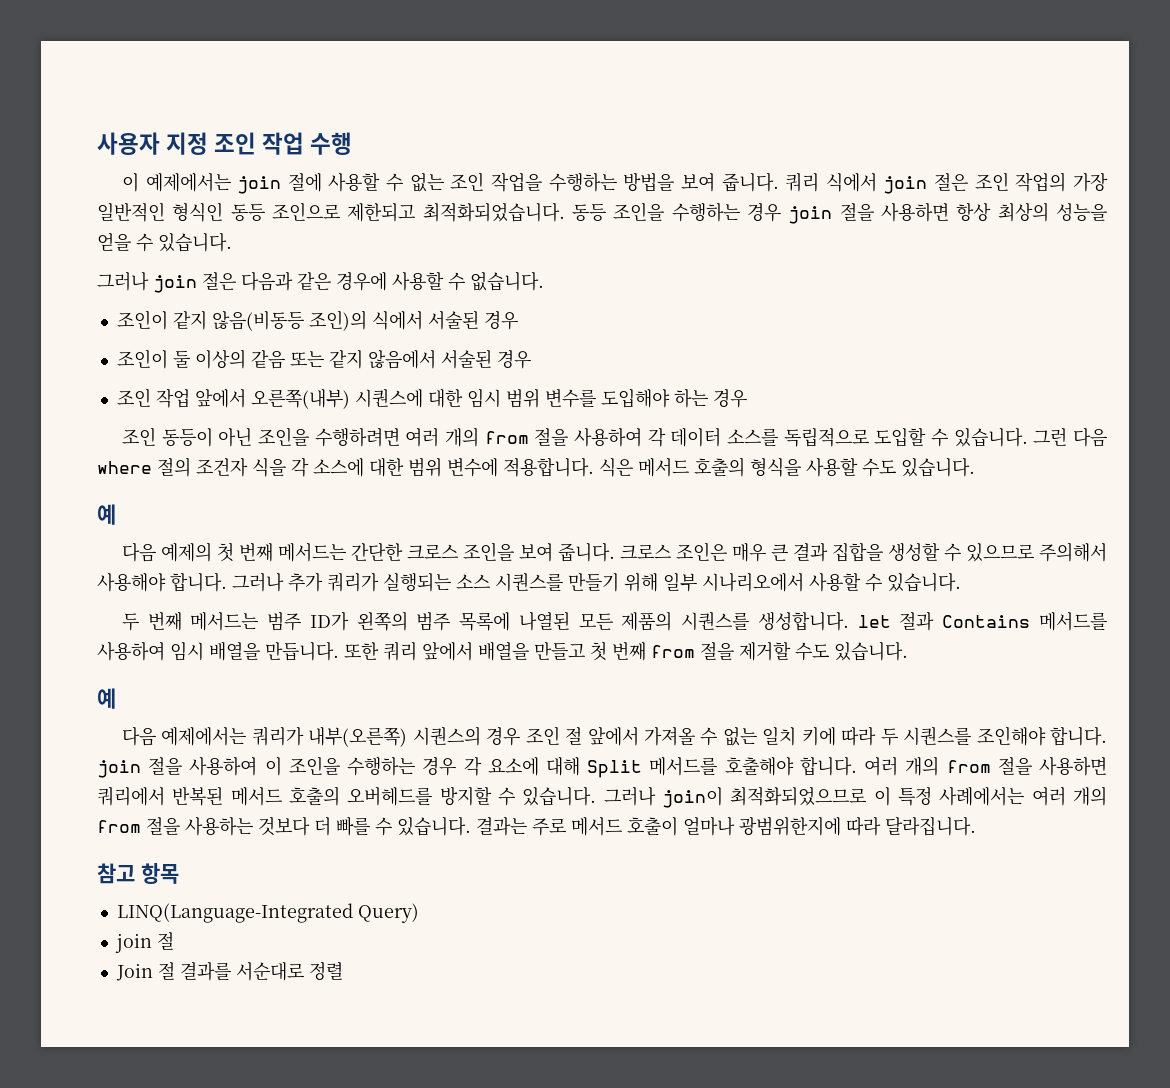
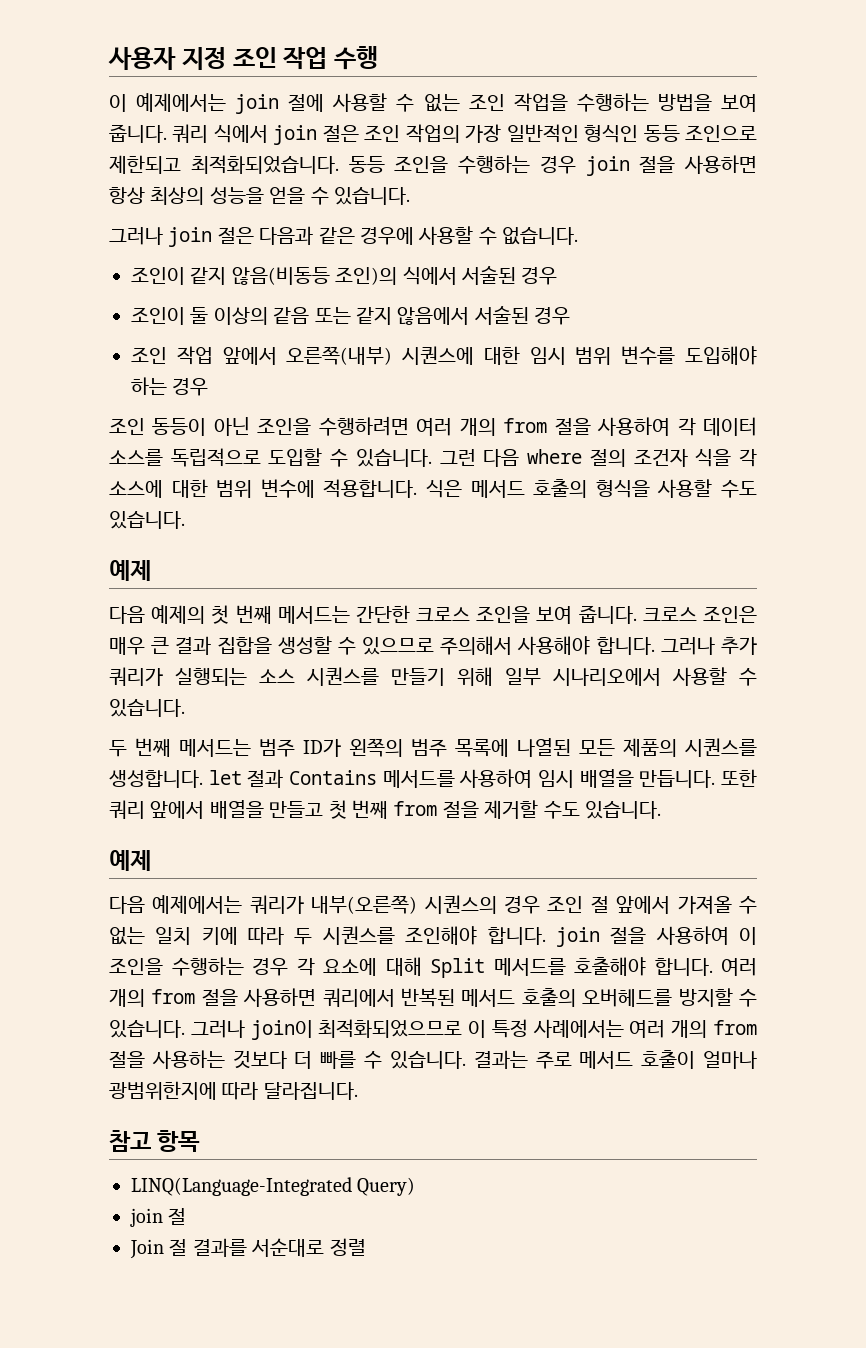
  식은 메서드 호출의 형식을 사용할 수도 있습니다.
- 예
+ 예제
  또한 쿼리 앞에서 배열을 만들고 첫 번째 from 절을 제거할 수도 있습니다.
- 예
+ 예제

